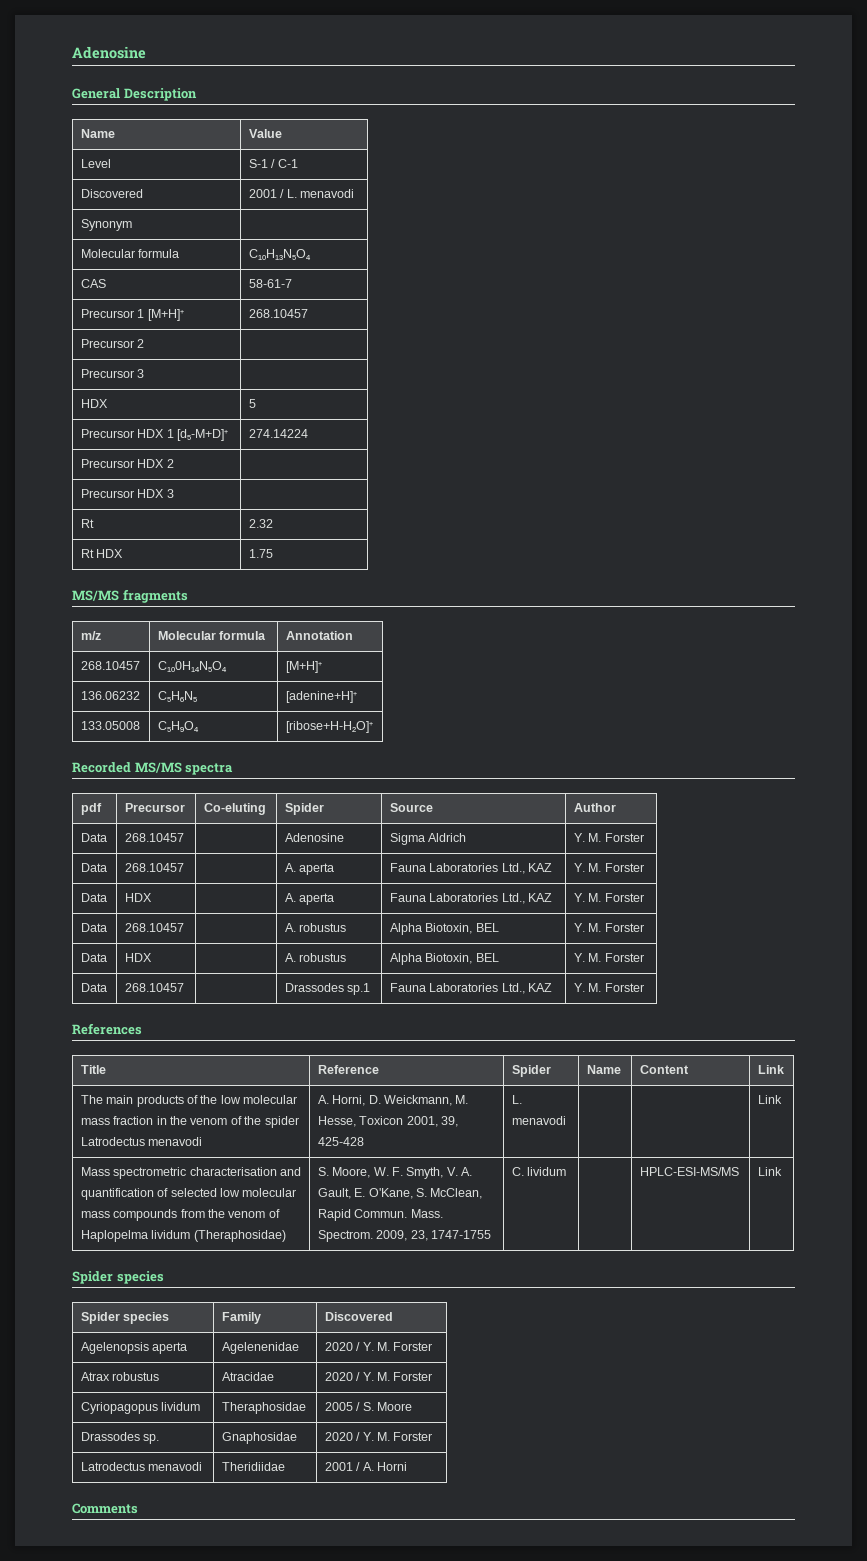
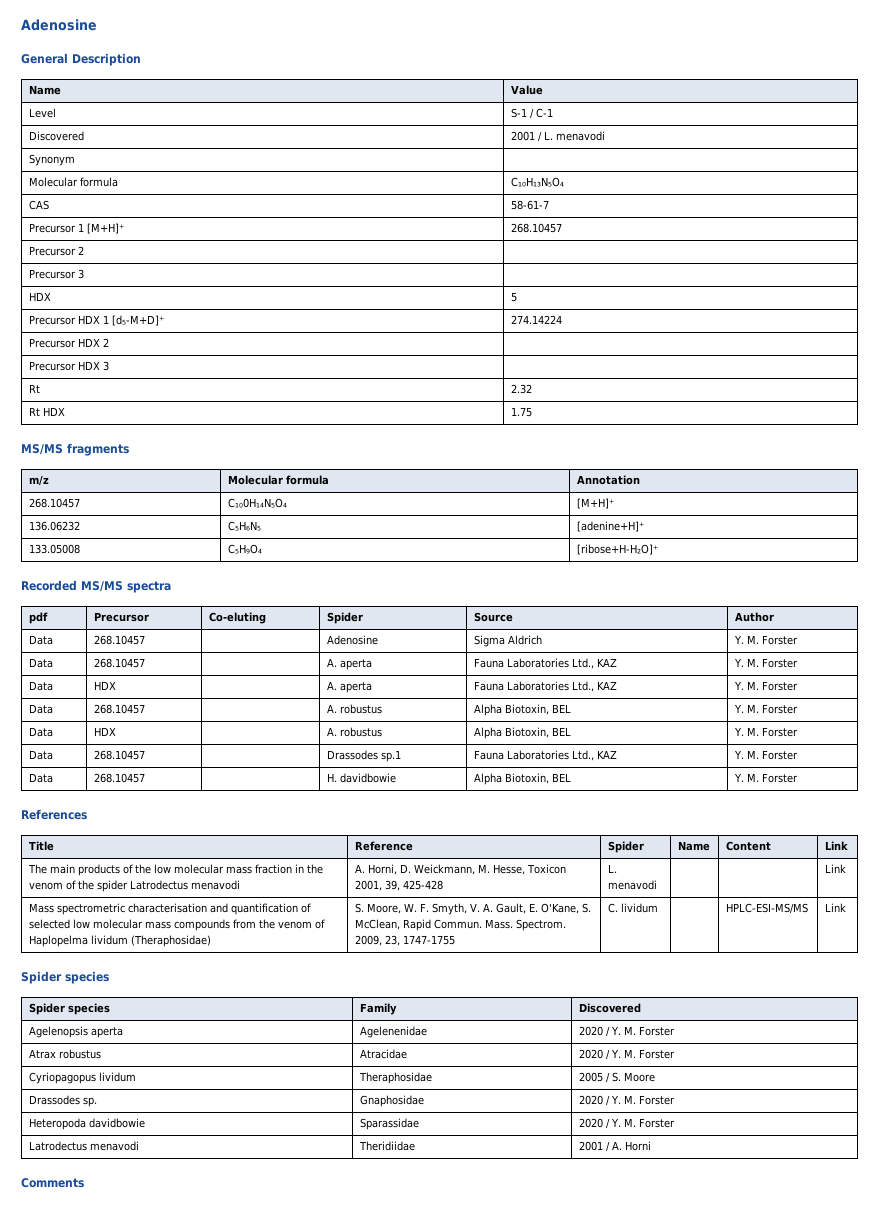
+ Data | 268.10457 | | H. davidbowie | Alpha Biotoxin, BEL | Y. M. Forster
+ Heteropoda davidbowie | Sparassidae | 2020 / Y. M. Forster

